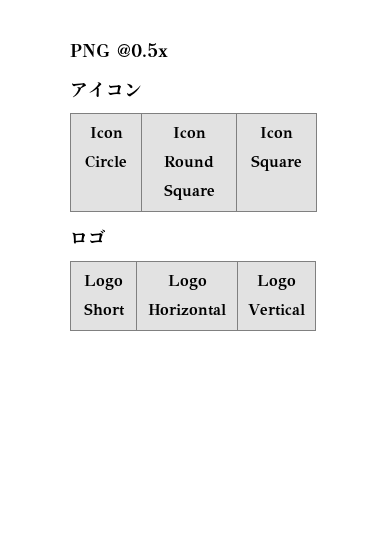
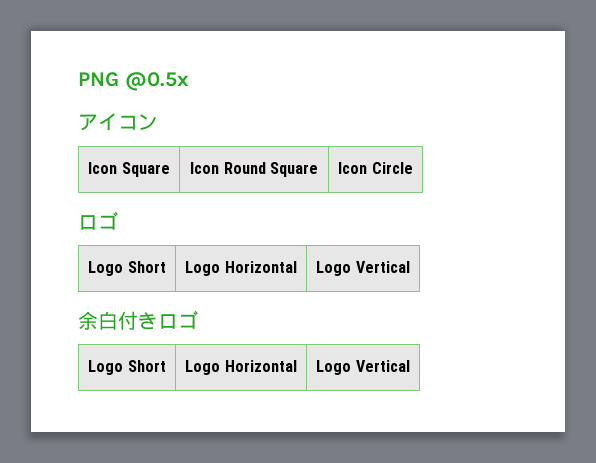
- Icon Circle | Icon Round Square | Icon Square
+ Icon Square | Icon Round Square | Icon Circle
  ロゴ
+ Logo Short | Logo Horizontal | Logo Vertical
+ 余白付きロゴ

